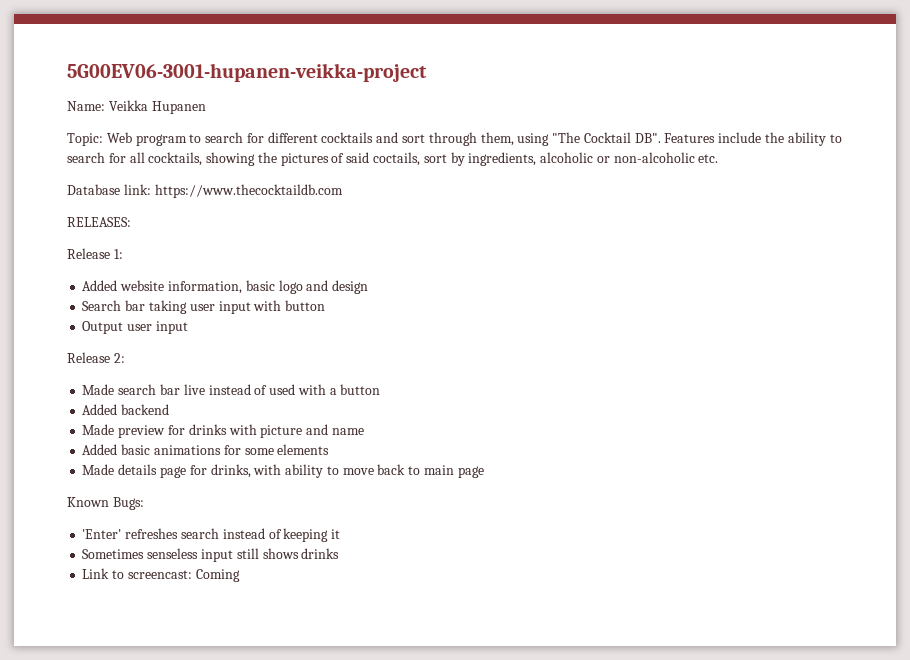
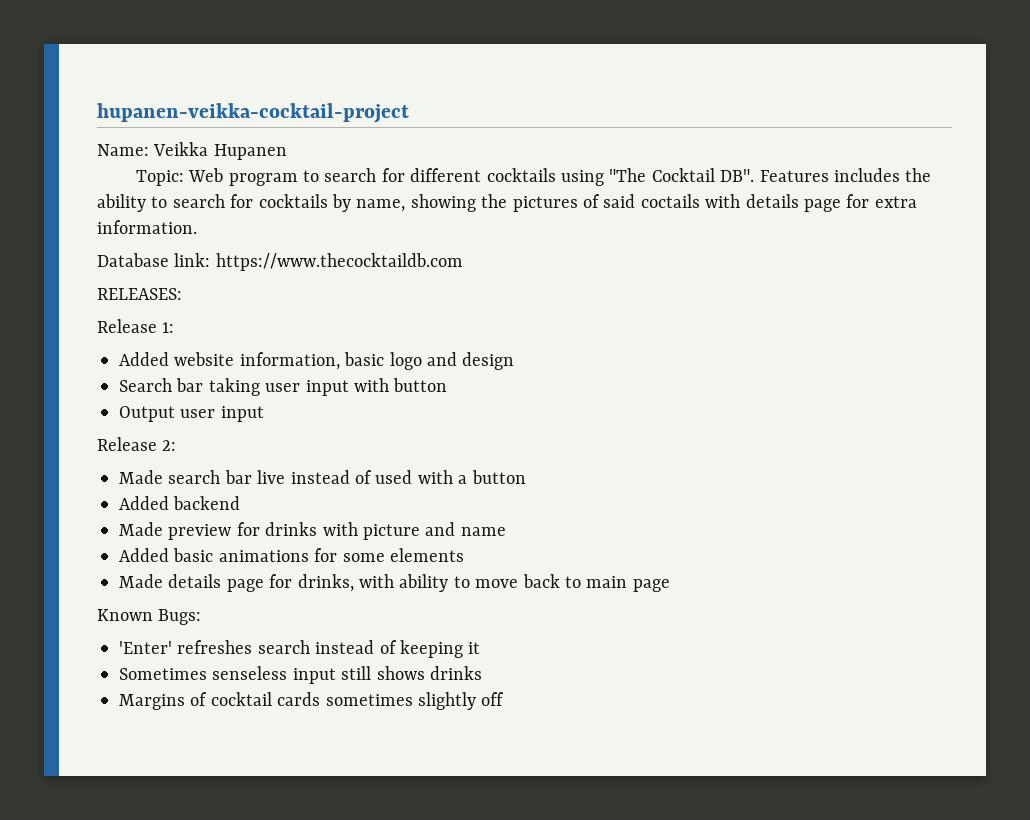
- 5G00EV06-3001-hupanen-veikka-project
+ hupanen-veikka-cocktail-project
- Topic: Web program to search for different cocktails and sort through them, using "The Cocktail DB". Features include the ability to search for all cocktails, showing the pictures of said coctails, sort by ingredients, alcoholic or non-alcoholic etc.
+ Topic: Web program to search for different cocktails using "The Cocktail DB". Features includes the ability to search for cocktails by name, showing the pictures of said coctails with details page for extra information.
- Link to screencast: Coming
+ Margins of cocktail cards sometimes slightly off

